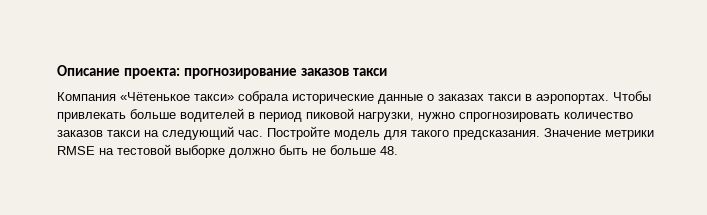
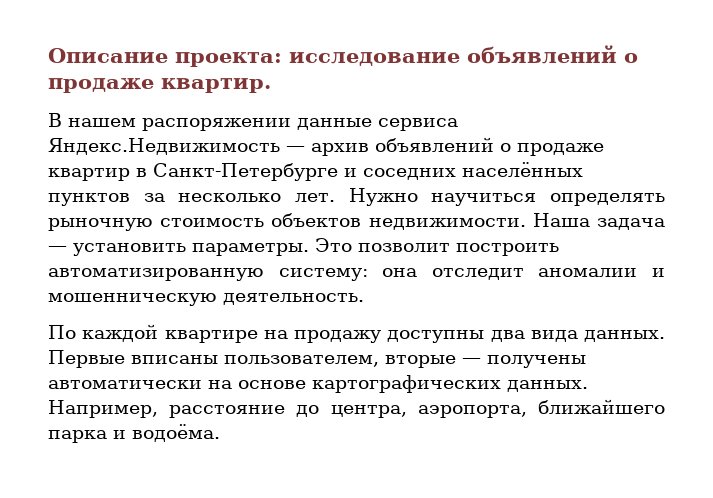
- Описание проекта: прогнозирование заказов такси
- Компания «Чётенькое такси» собрала исторические данные о заказах такси в аэропортах. Чтобы привлекать больше водителей в период пиковой нагрузки, нужно спрогнозировать количество заказов такси на следующий час. Постройте модель для такого предсказания. Значение метрики RMSE на тестовой выборке должно быть не больше 48.
+ Описание проекта: исследование объявлений о продаже квартир.
+ В нашем распоряжении данные сервиса Яндекс.Недвижимость — архив объявлений о продаже квартир в Санкт-Петербурге и соседних населённых пунктов за несколько лет. Нужно научиться определять рыночную стоимость объектов недвижимости. Наша задача — установить параметры. Это позволит построить автоматизированную систему: она отследит аномалии и мошенническую деятельность.
+ По каждой квартире на продажу доступны два вида данных. Первые вписаны пользователем, вторые — получены автоматически на основе картографических данных. Например, расстояние до центра, аэропорта, ближайшего парка и водоёма.

